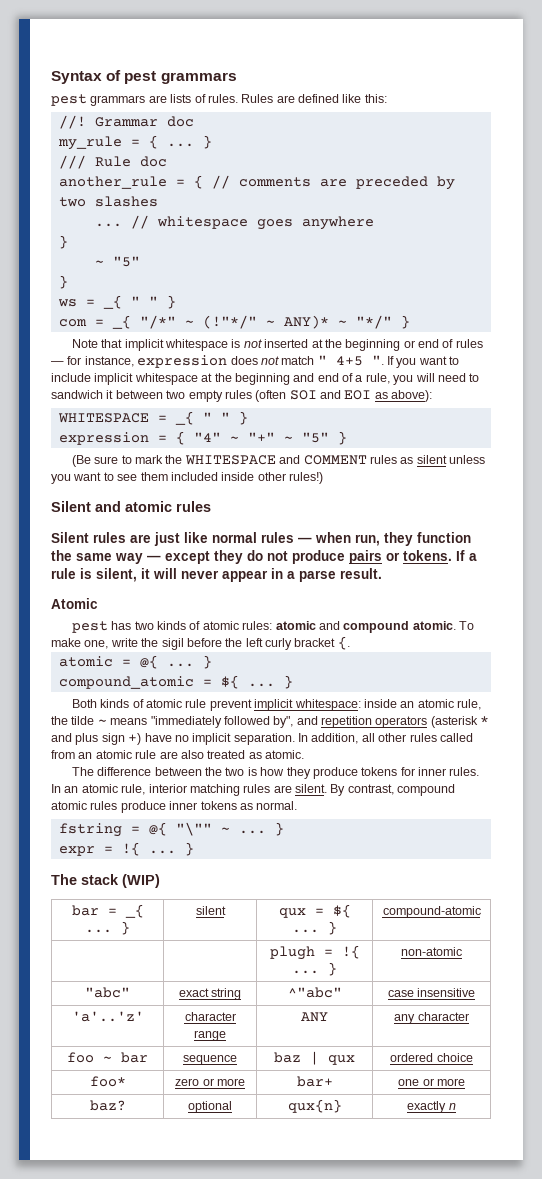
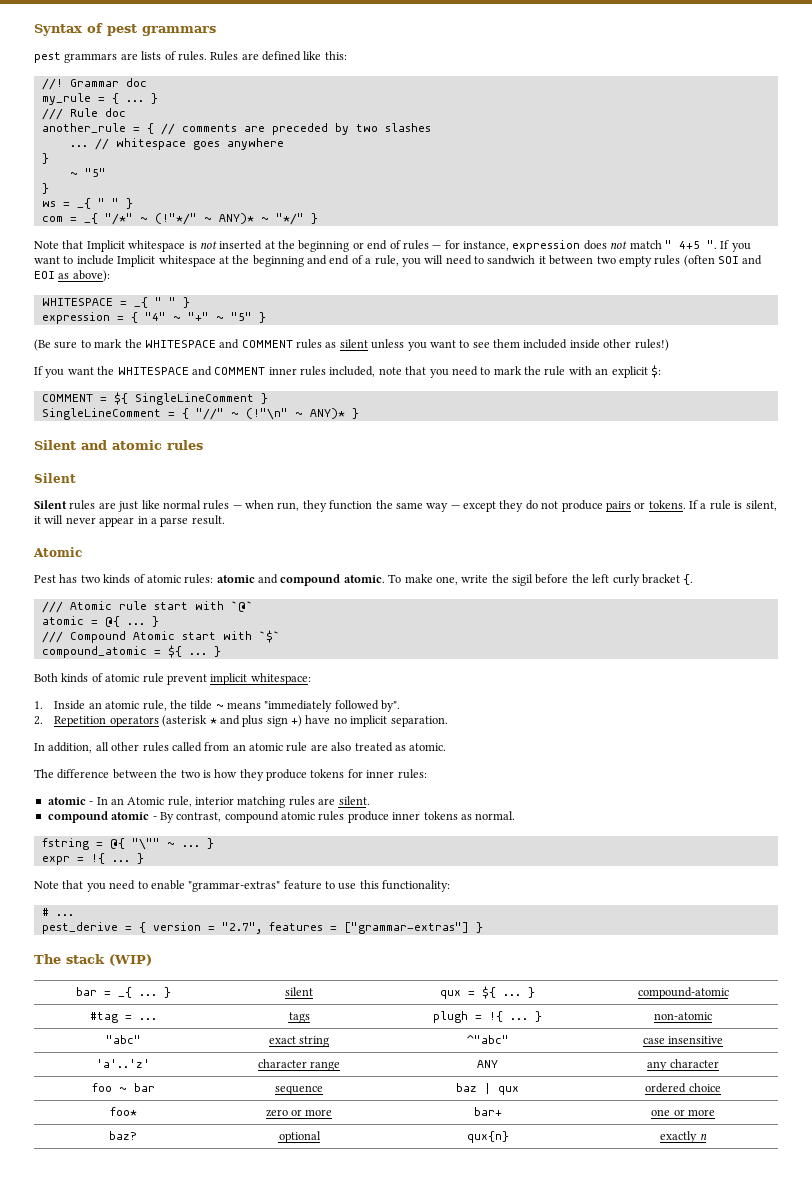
- Note that implicit whitespace is not inserted at the beginning or end of rules — for instance, expression does not match " 4+5 ".
+ Note that Implicit whitespace is not inserted at the beginning or end of rules — for instance, expression does not match " 4+5 ".
- If you want to include implicit whitespace at the beginning and end of a rule, you will need to sandwich it between two empty rules (often SOI and EOI as above):
+ If you want to include Implicit whitespace at the beginning and end of a rule, you will need to sandwich it between two empty rules (often SOI and EOI as above):
+ If you want the WHITESPACE and COMMENT inner rules included, note that you need to mark the rule with an explicit $:
+ COMMENT = ${ SingleLineComment }
+ SingleLineComment = { "//" ~ (!"\n" ~ ANY)* }
  Silent and atomic rules
+ Silent
- pest has two kinds of atomic rules: atomic and compound atomic.
+ Pest has two kinds of atomic rules: atomic and compound atomic.
+ /// Atomic rule start with `@`
+ /// Compound Atomic start with `$`
- Both kinds of atomic rule prevent implicit whitespace: inside an atomic rule, the tilde ~ means "immediately followed by", and repetition operators (asterisk * and plus sign +) have no implicit separation. In addition, all other rules called from an atomic rule are also treated as atomic.
+ Both kinds of atomic rule prevent implicit whitespace:
+ 1. Inside an atomic rule, the tilde ~ means "immediately followed by".
+ 2. Repetition operators (asterisk * and plus sign +) have no implicit separation.
+ In addition, all other rules called from an atomic rule are also treated as atomic.
- The difference between the two is how they produce tokens for inner rules. In an atomic rule, interior matching rules are silent. By contrast, compound atomic rules produce inner tokens as normal.
+ The difference between the two is how they produce tokens for inner rules:
+ atomic - In an Atomic rule, interior matching rules are silent.
+ compound atomic - By contrast, compound atomic rules produce inner tokens as normal.
+ Note that you need to enable "grammar-extras" feature to use this functionality:
+ # ...
+ pest_derive = { version = "2.7", features = ["grammar-extras"] }
- | | plugh = !{ ... } | non-atomic
+ #tag = ... | tags | plugh = !{ ... } | non-atomic

